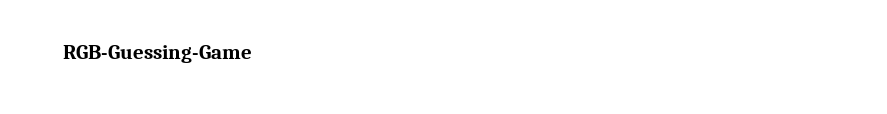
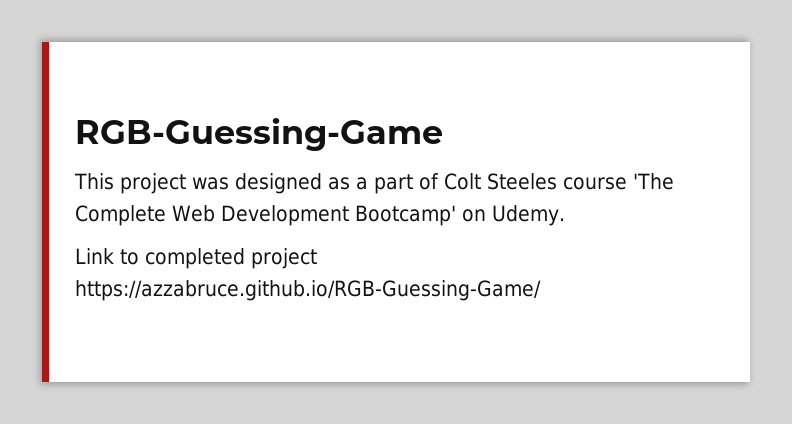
+ This project was designed as a part of Colt Steeles course 'The Complete Web Development Bootcamp' on Udemy.
+ Link to completed project https://azzabruce.github.io/RGB-Guessing-Game/

